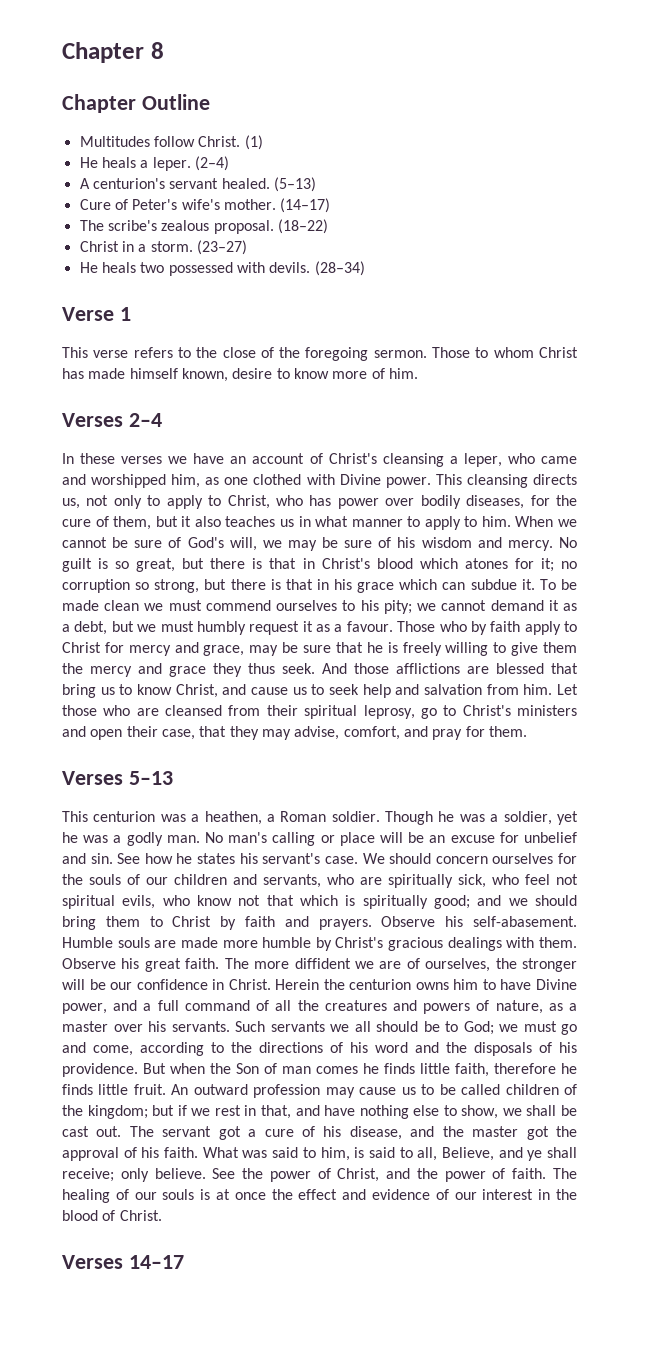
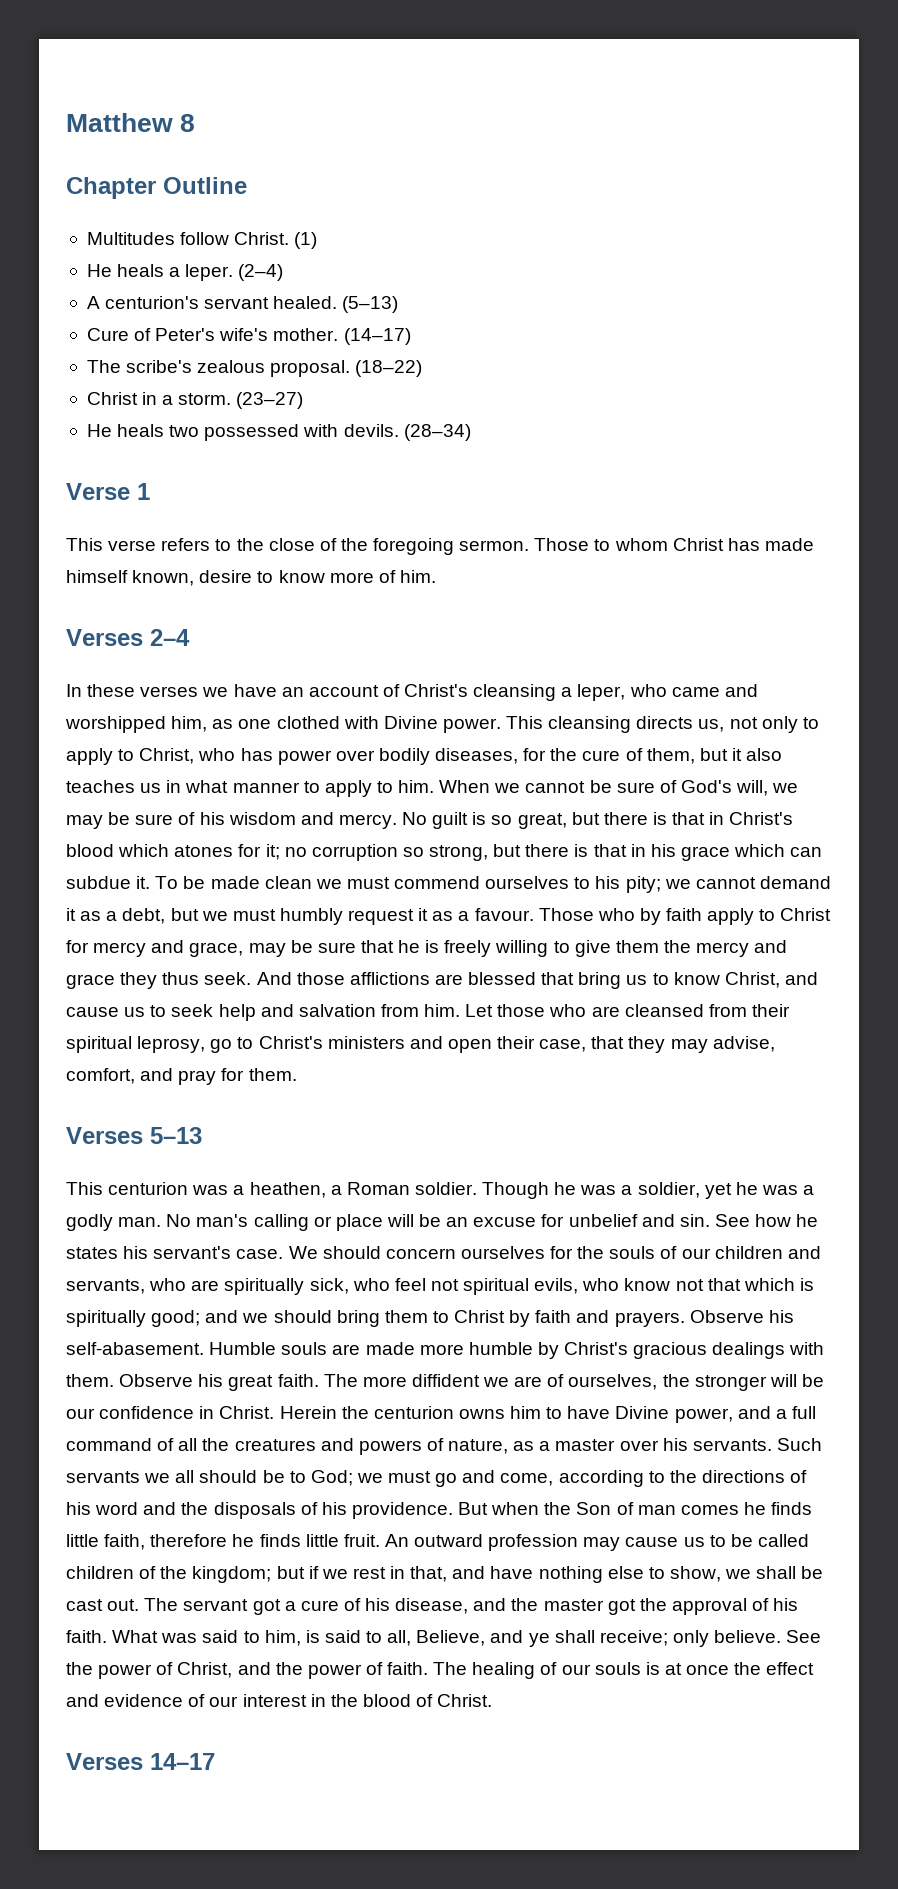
- Chapter 8
+ Matthew 8

